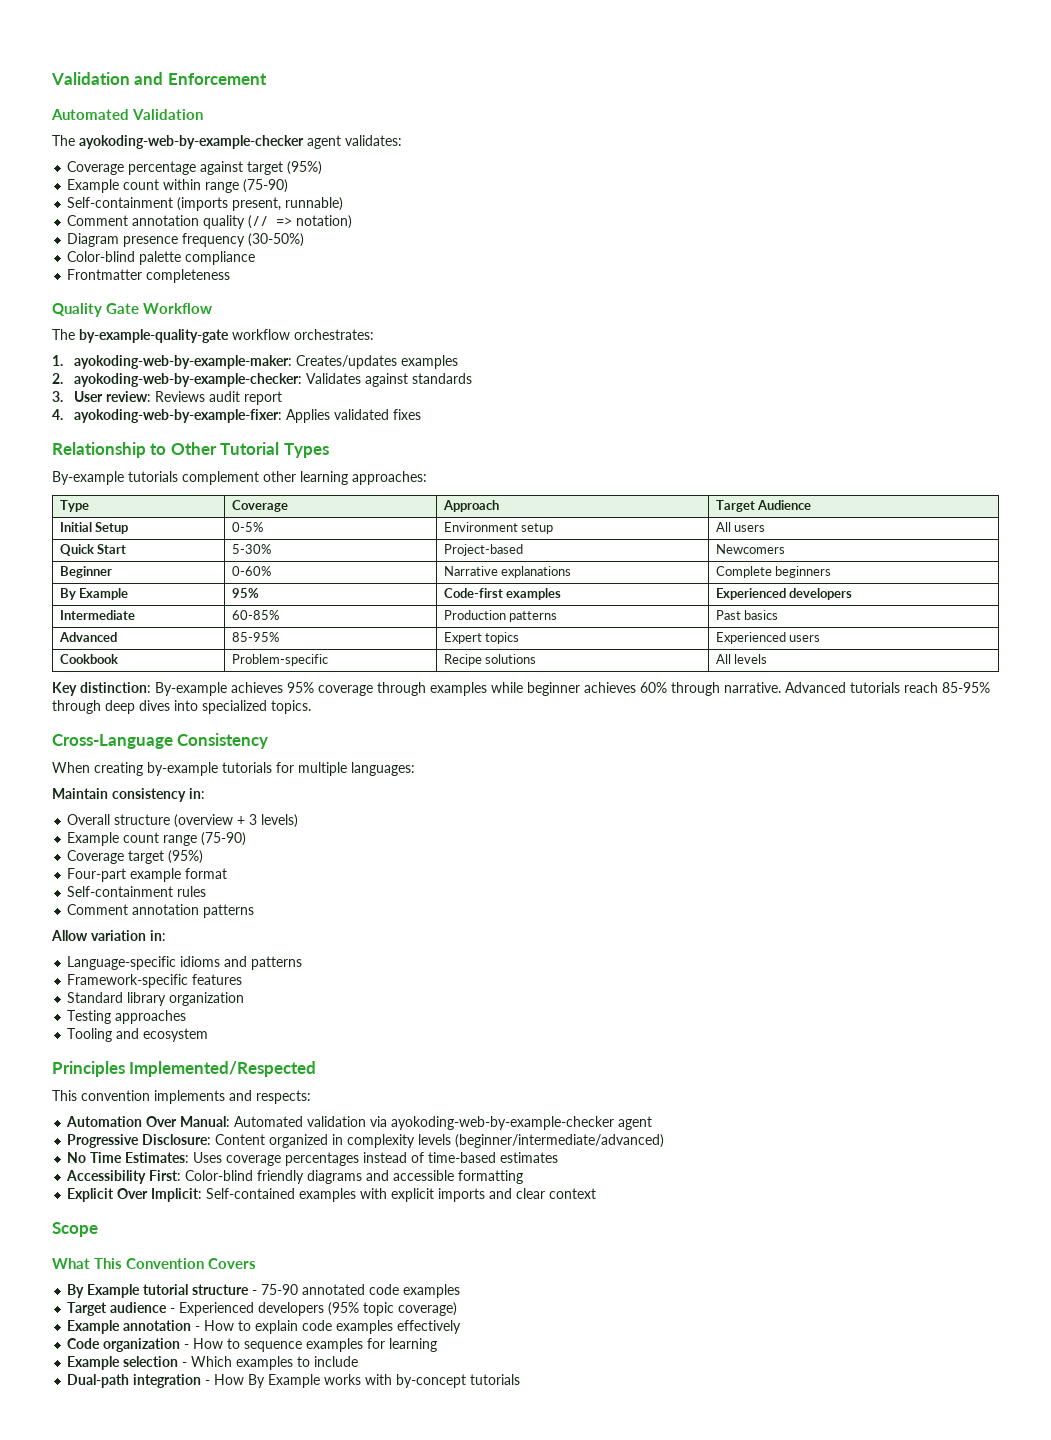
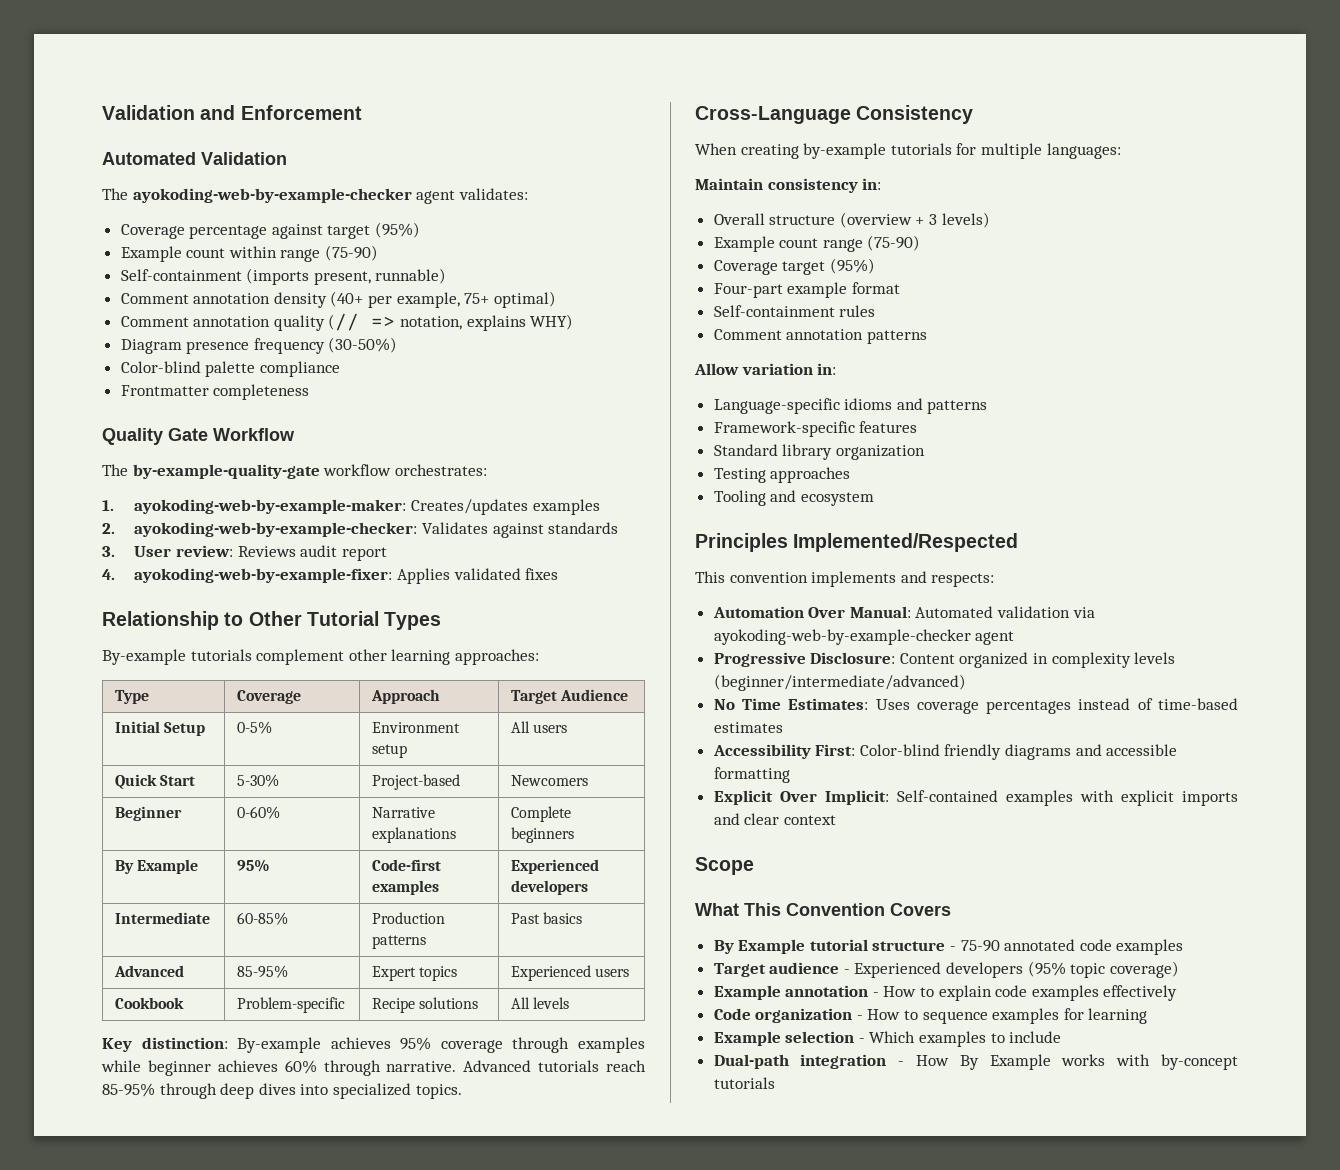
+ Comment annotation density (40+ per example, 75+ optimal)
- Comment annotation quality (// => notation)
+ Comment annotation quality (// => notation, explains WHY)

